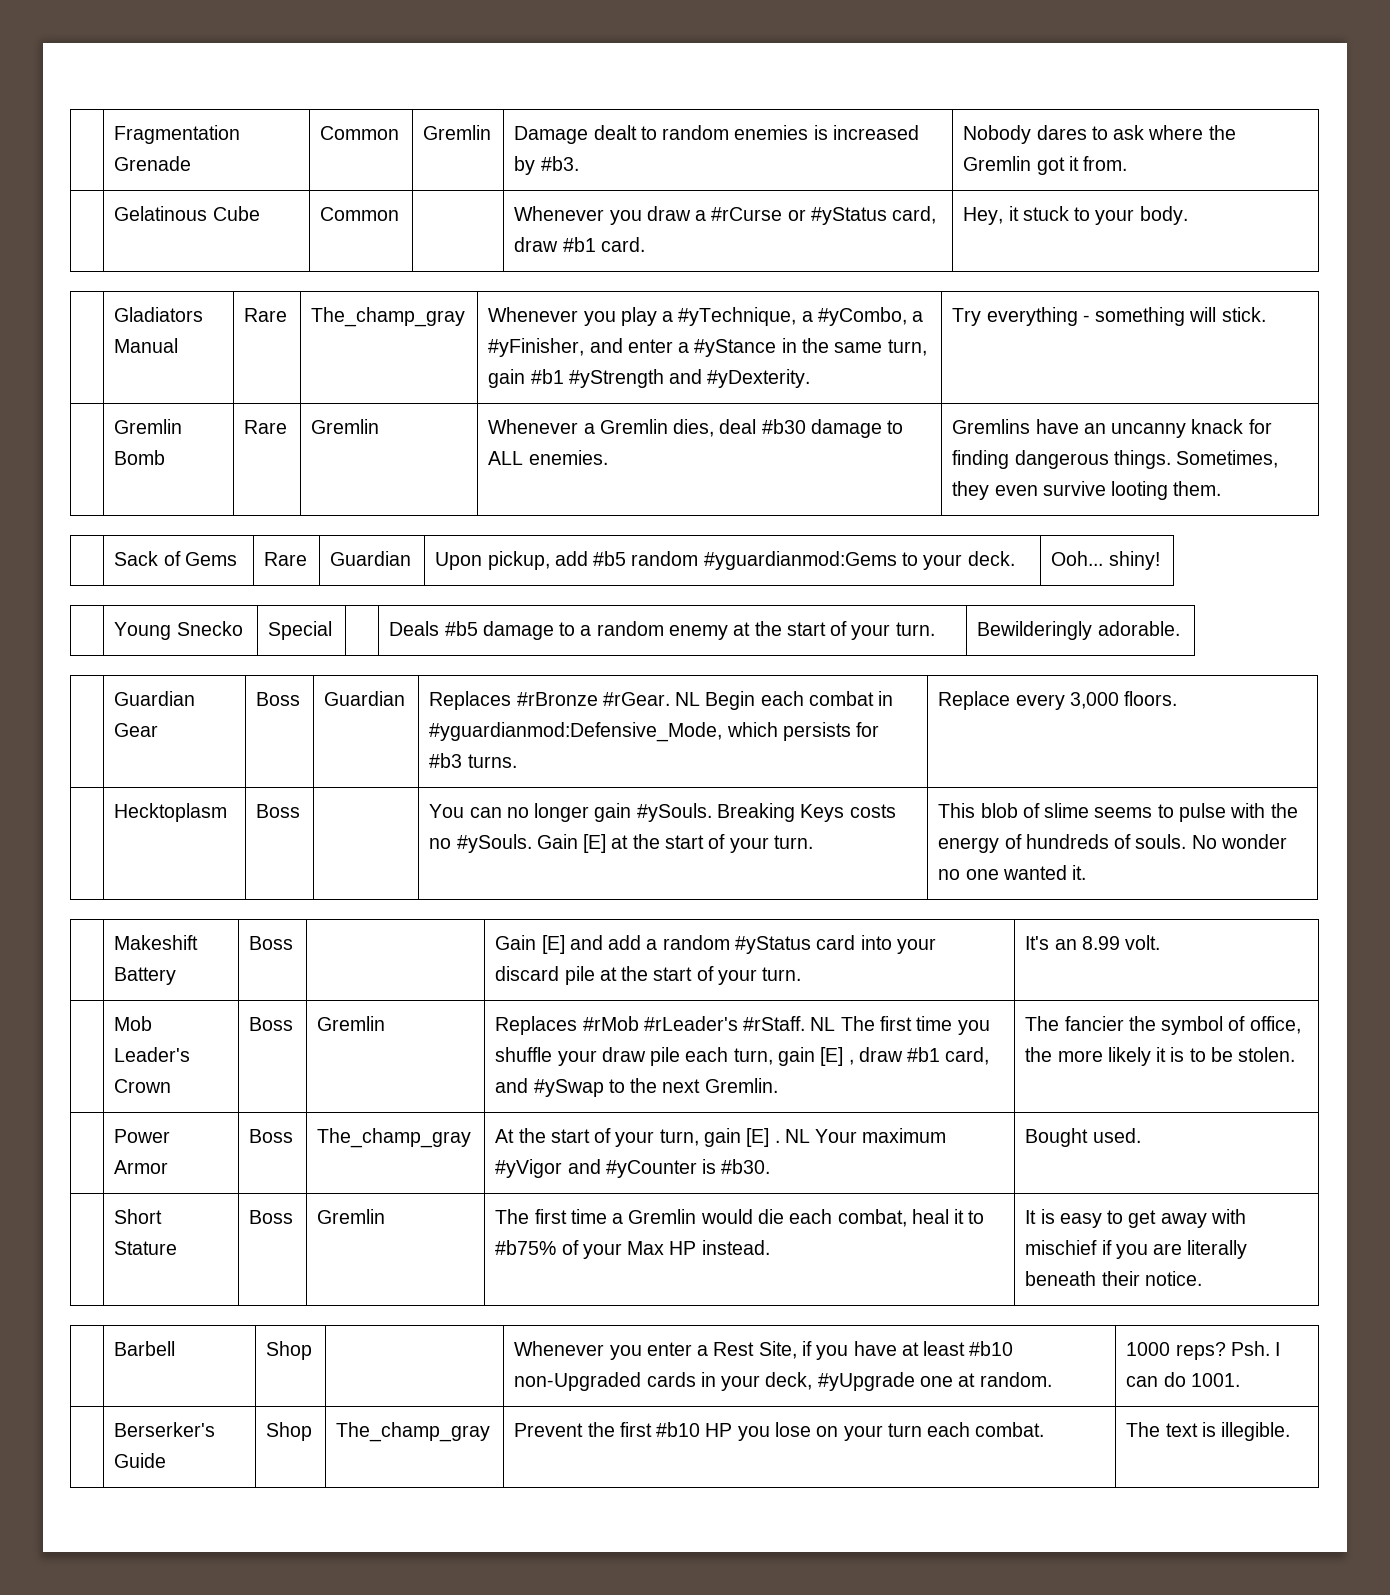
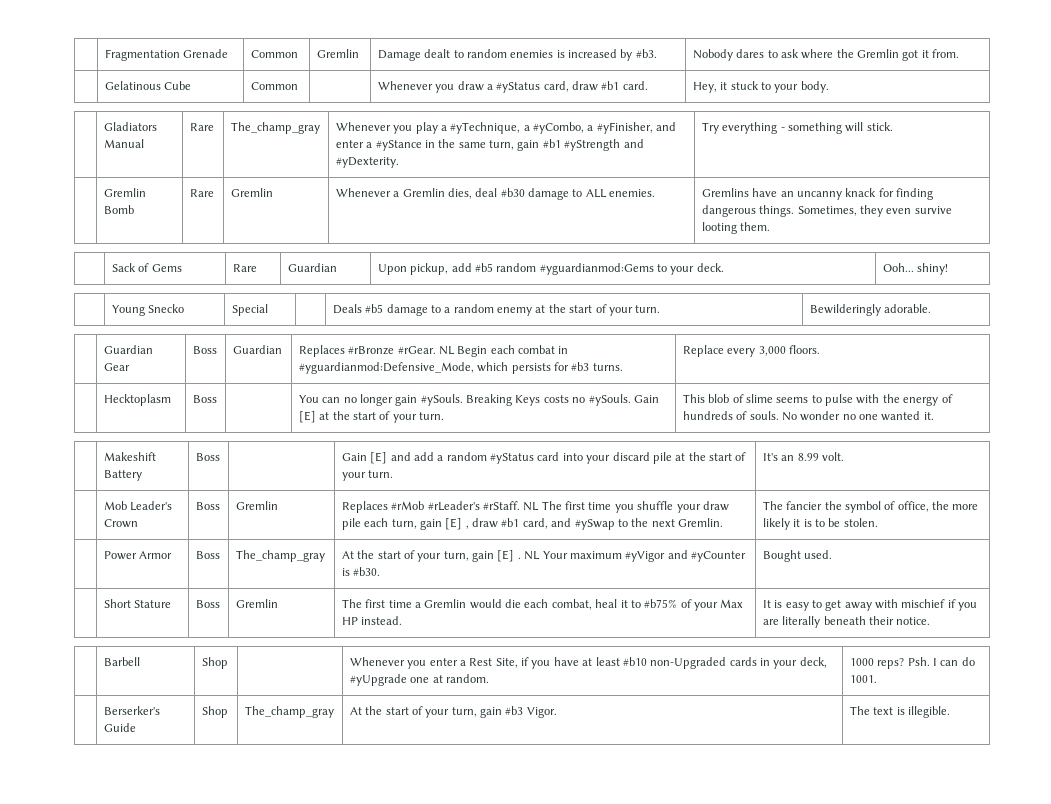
- | Gelatinous Cube | Common | | Whenever you draw a #rCurse or #yStatus card, draw #b1 card. | Hey, it stuck to your body.
+ | Gelatinous Cube | Common | | Whenever you draw a #yStatus card, draw #b1 card. | Hey, it stuck to your body.
- | Berserker's Guide | Shop | The_champ_gray | Prevent the first #b10 HP you lose on your turn each combat. | The text is illegible.
+ | Berserker's Guide | Shop | The_champ_gray | At the start of your turn, gain #b3 Vigor. | The text is illegible.

